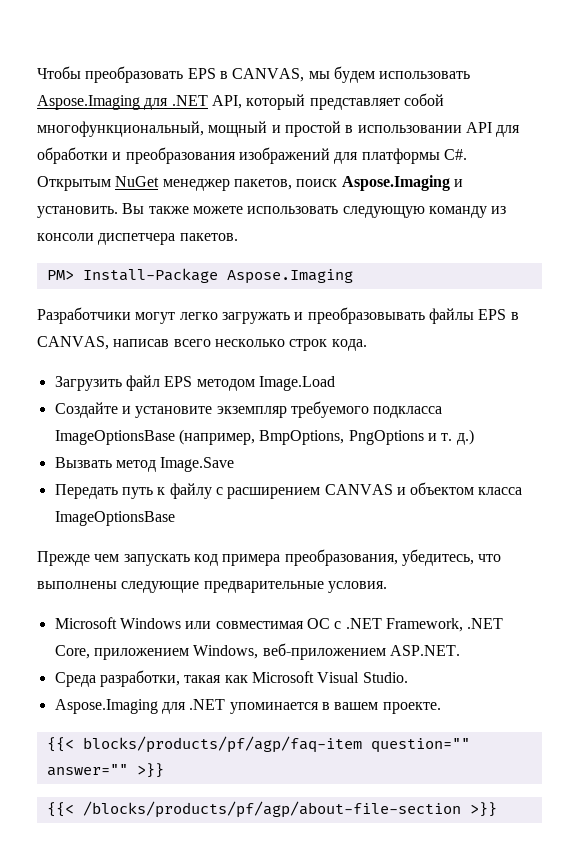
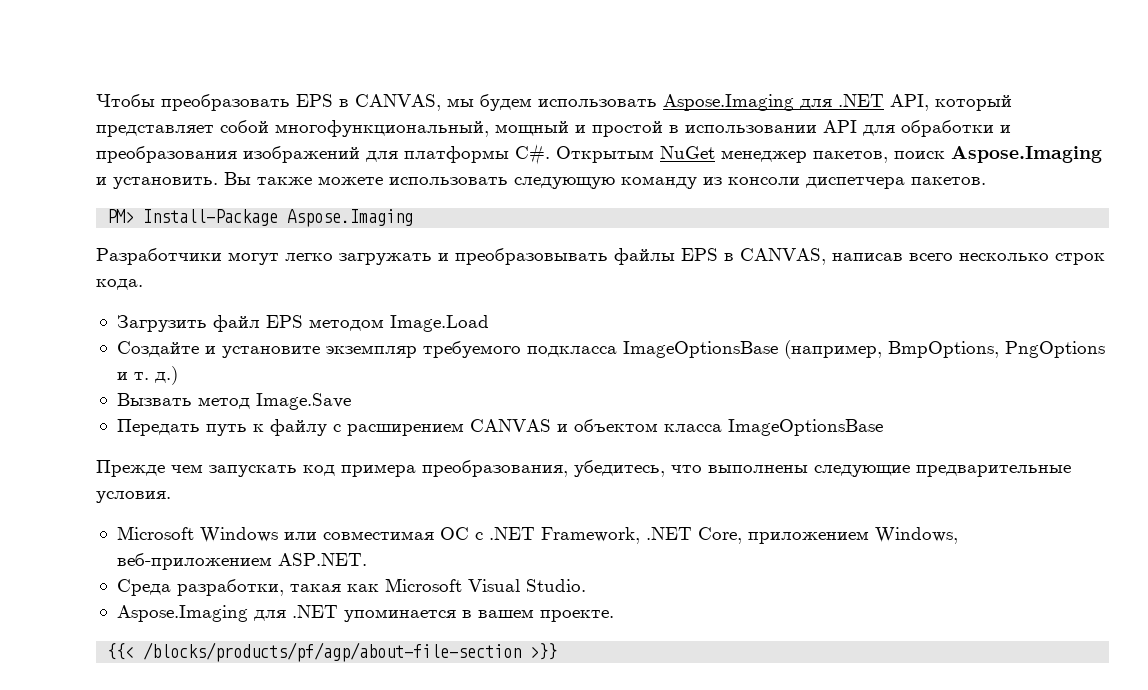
- {{< blocks/products/pf/agp/faq-item question="" answer="" >}}

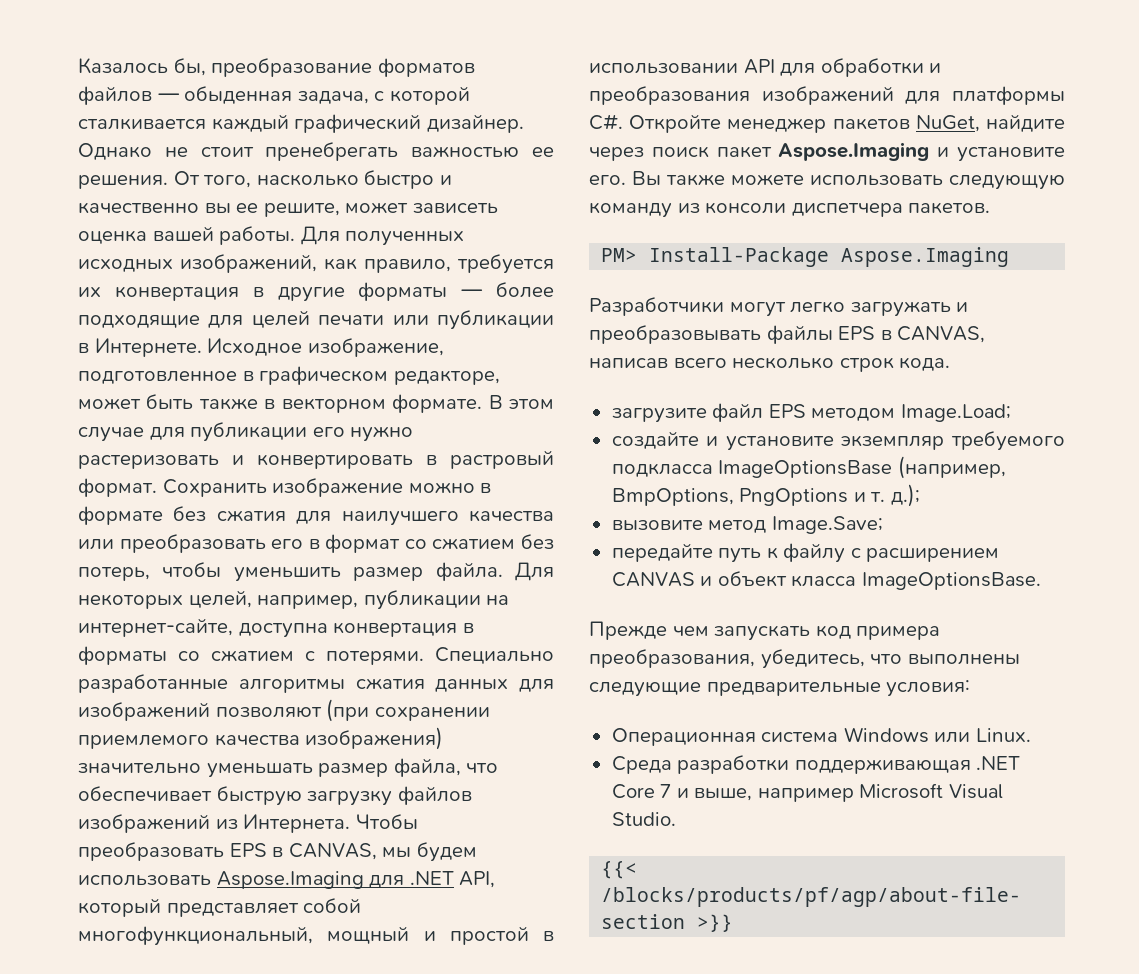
+ Казалось бы, преобразование форматов файлов — обыденная задача, с которой сталкивается каждый графический дизайнер. Однако не стоит пренебрегать важностью ее решения. От того, насколько быстро и качественно вы ее решите, может зависеть оценка вашей работы. Для полученных исходных изображений, как правило, требуется их конвертация в другие форматы — более подходящие для целей печати или публикации в Интернете. Исходное изображение, подготовленное в графическом редакторе, может быть также в векторном формате. В этом случае для публикации его нужно растеризовать и конвертировать в растровый формат. Сохранить изображение можно в формате без сжатия для наилучшего качества или преобразовать его в формат со сжатием без потерь, чтобы уменьшить размер файла. Для некоторых целей, например, публикации на интернет-сайте, доступна конвертация в форматы со сжатием с потерями. Специально разработанные алгоритмы сжатия данных для изображений позволяют (при сохранении приемлемого качества изображения) значительно уменьшать размер файла, что обеспечивает быструю загрузку файлов изображений из Интернета.
- Чтобы преобразовать EPS в CANVAS, мы будем использовать Aspose.Imaging для .NET API, который представляет собой многофункциональный, мощный и простой в использовании API для обработки и преобразования изображений для платформы C#. Открытым NuGet менеджер пакетов, поиск Aspose.Imaging и установить.
+ Чтобы преобразовать EPS в CANVAS, мы будем использовать Aspose.Imaging для .NET API, который представляет собой многофункциональный, мощный и простой в использовании API для обработки и преобразования изображений для платформы C#. Откройте менеджер пакетов NuGet, найдите через поиск пакет Aspose.Imaging и установите его.
- Загрузить файл EPS методом Image.Load
- Создайте и установите экземпляр требуемого подкласса ImageOptionsBase (например, BmpOptions, PngOptions и т. д.)
- Вызвать метод Image.Save
- Передать путь к файлу с расширением CANVAS и объектом класса ImageOptionsBase
+ загрузите файл EPS методом Image.Load;
+ создайте и установите экземпляр требуемого подкласса ImageOptionsBase (например, BmpOptions, PngOptions и т. д.);
+ вызовите метод Image.Save;
+ передайте путь к файлу с расширением CANVAS и объект класса ImageOptionsBase.
- Прежде чем запускать код примера преобразования, убедитесь, что выполнены следующие предварительные условия.
- Microsoft Windows или совместимая ОС с .NET Framework, .NET Core, приложением Windows, веб-приложением ASP.NET.
- Среда разработки, такая как Microsoft Visual Studio.
- Aspose.Imaging для .NET упоминается в вашем проекте.
+ Прежде чем запускать код примера преобразования, убедитесь, что выполнены следующие предварительные условия:
+ Операционная система Windows или Linux.
+ Среда разработки поддерживающая .NET Core 7 и выше, например Microsoft Visual Studio.

